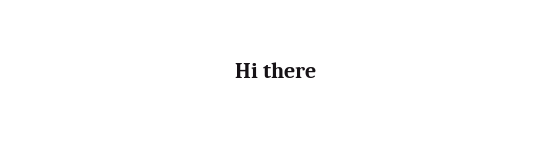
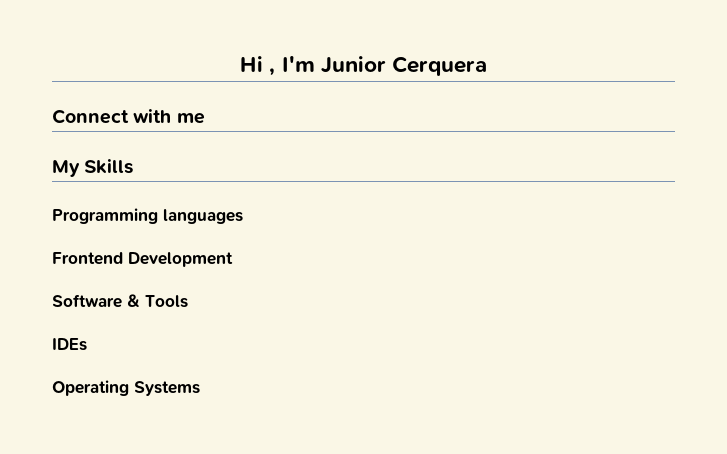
- Hi there
+ Hi , I'm Junior Cerquera
+ Connect with me
+ My Skills
+ Programming languages
+ Frontend Development
+ Software & Tools
+ IDEs
+ Operating Systems

